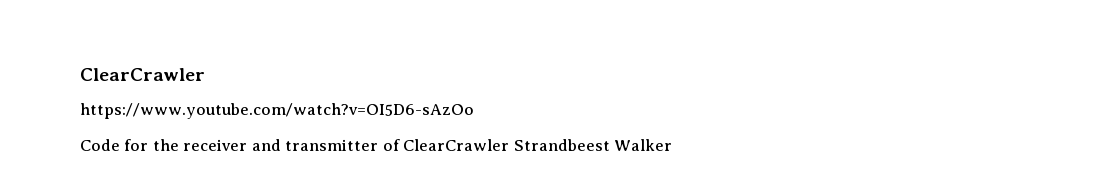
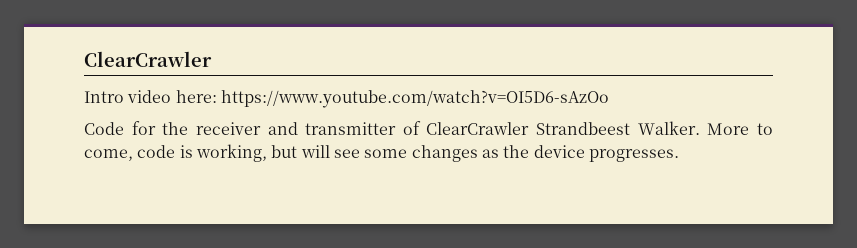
- https://www.youtube.com/watch?v=OI5D6-sAzOo
+ Intro video here: https://www.youtube.com/watch?v=OI5D6-sAzOo
- Code for the receiver and transmitter of ClearCrawler Strandbeest Walker
+ Code for the receiver and transmitter of ClearCrawler Strandbeest Walker. More to come, code is working, but will see some changes as the device progresses.

